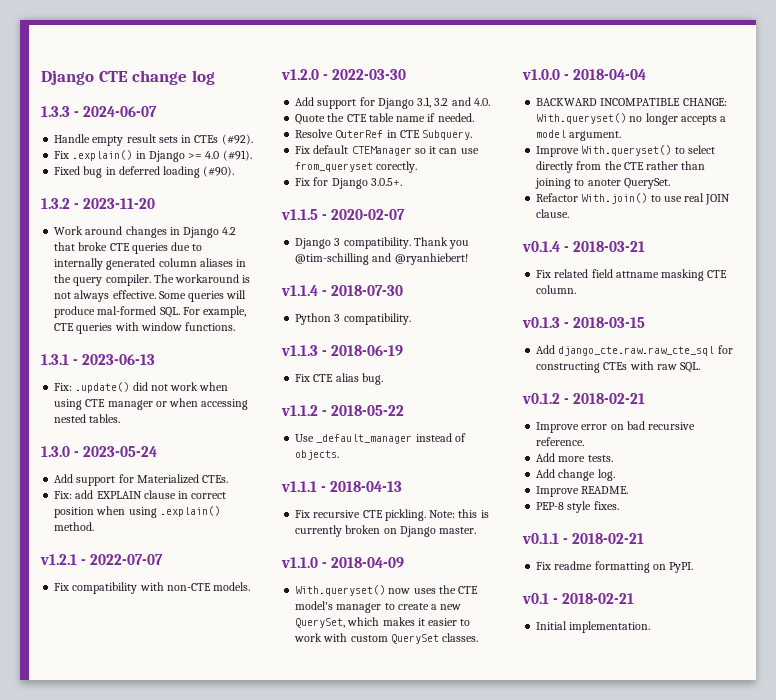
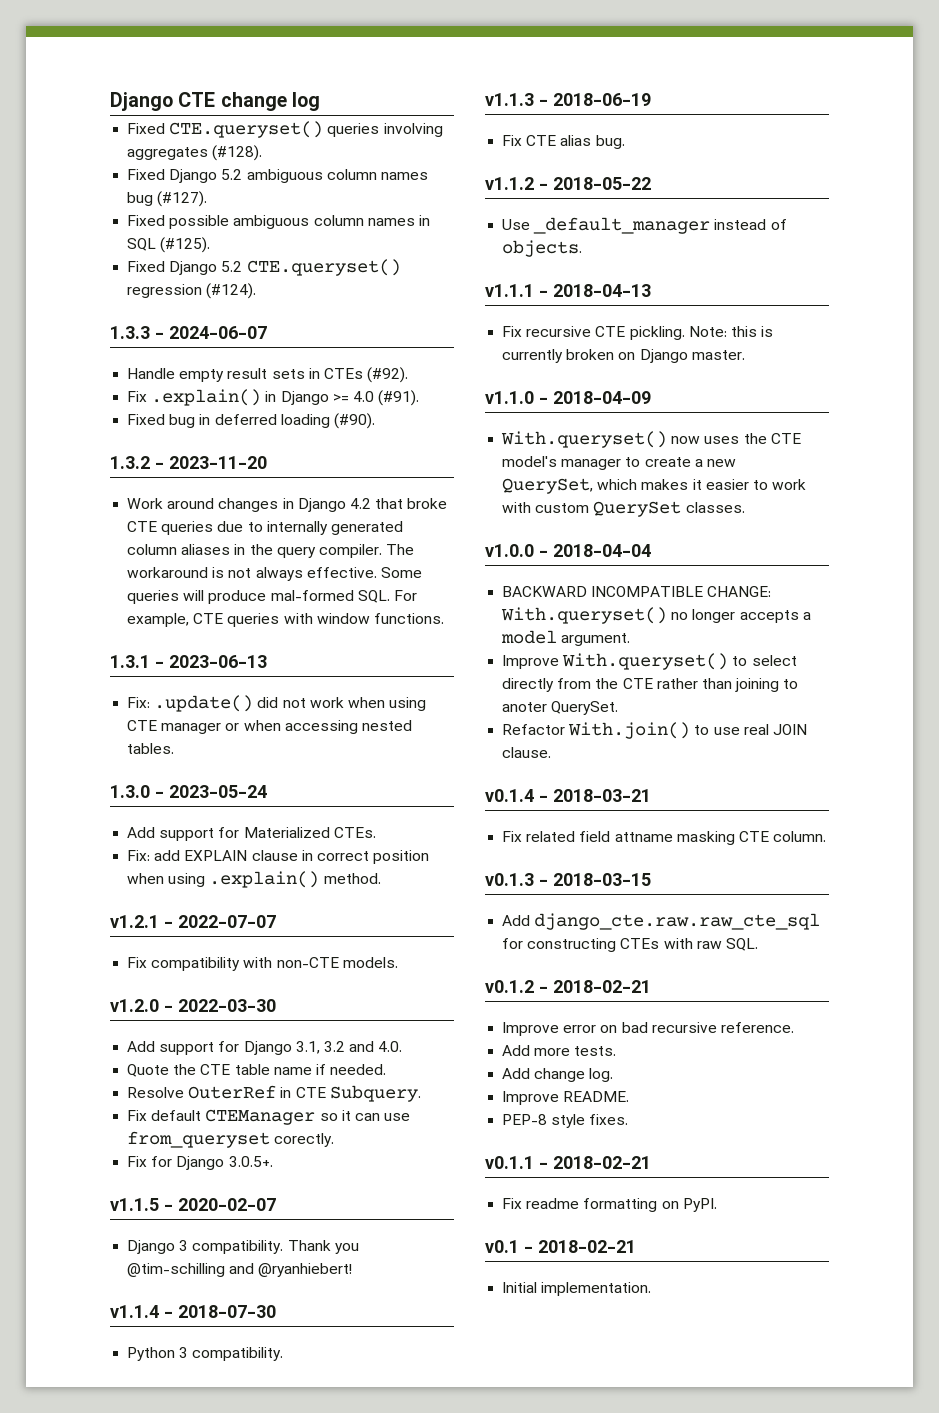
+ Fixed CTE.queryset() queries involving aggregates (#128).
+ Fixed Django 5.2 ambiguous column names bug (#127).
+ Fixed possible ambiguous column names in SQL (#125).
+ Fixed Django 5.2 CTE.queryset() regression (#124).

